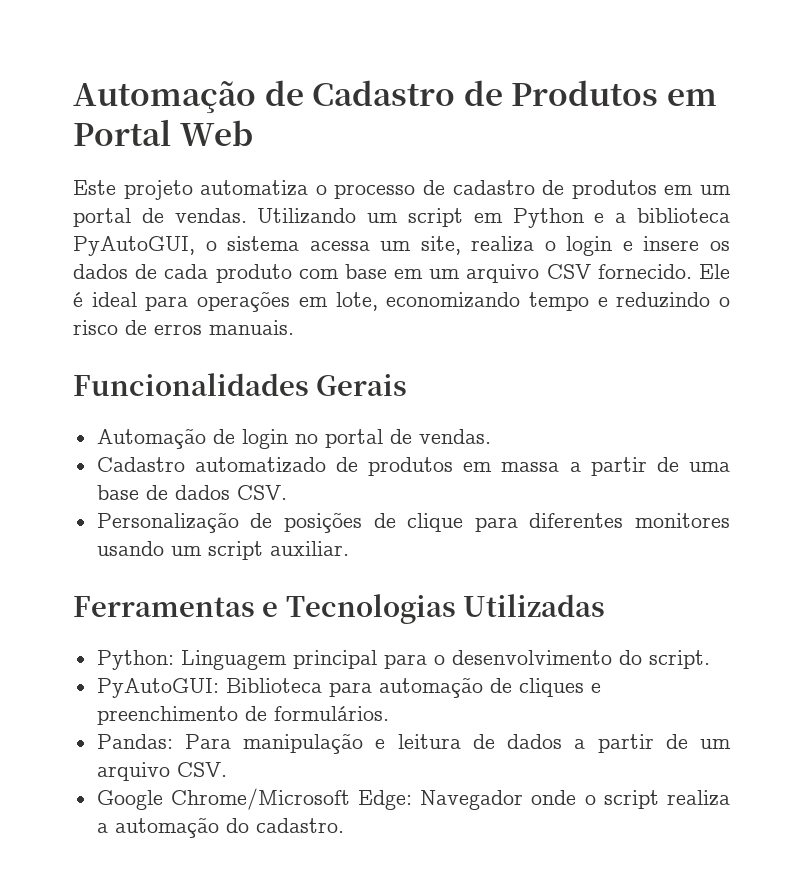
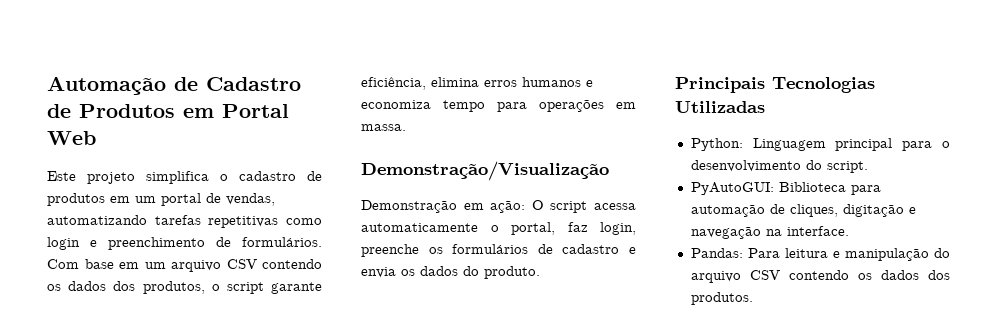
- Este projeto automatiza o processo de cadastro de produtos em um portal de vendas. Utilizando um script em Python e a biblioteca PyAutoGUI, o sistema acessa um site, realiza o login e insere os dados de cada produto com base em um arquivo CSV fornecido. Ele é ideal para operações em lote, economizando tempo e reduzindo o risco de erros manuais.
- Funcionalidades Gerais
- Automação de login no portal de vendas.
- Cadastro automatizado de produtos em massa a partir de uma base de dados CSV.
- Personalização de posições de clique para diferentes monitores usando um script auxiliar.
- Ferramentas e Tecnologias Utilizadas
+ Este projeto simplifica o cadastro de produtos em um portal de vendas, automatizando tarefas repetitivas como login e preenchimento de formulários. Com base em um arquivo CSV contendo os dados dos produtos, o script garante eficiência, elimina erros humanos e economiza tempo para operações em massa.
+ Demonstração/Visualização
+ Demonstração em ação: O script acessa automaticamente o portal, faz login, preenche os formulários de cadastro e envia os dados do produto.
+ Principais Tecnologias Utilizadas
- PyAutoGUI: Biblioteca para automação de cliques e preenchimento de formulários.
- Pandas: Para manipulação e leitura de dados a partir de um arquivo CSV.
- Google Chrome/Microsoft Edge: Navegador onde o script realiza a automação do cadastro.
+ PyAutoGUI: Biblioteca para automação de cliques, digitação e navegação na interface.
+ Pandas: Para leitura e manipulação do arquivo CSV contendo os dados dos produtos.

